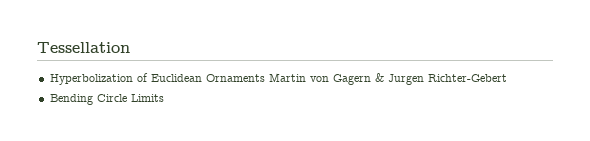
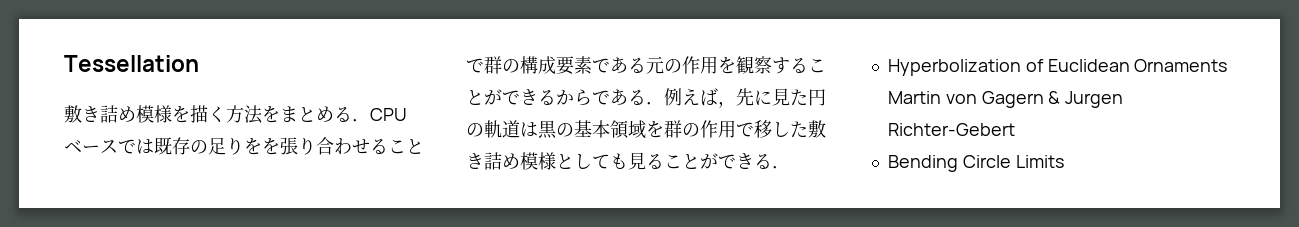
+ 敷き詰め模様を描く方法をまとめる．CPUベースでは既存の足りをを張り合わせることで群の構成要素である元の作用を観察することができるからである．例えば，先に見た円の軌道は黒の基本領域を群の作用で移した敷き詰め模様としても見ることができる．

